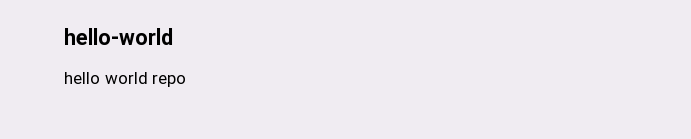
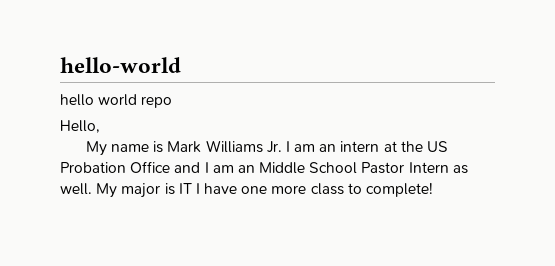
+ Hello,
+ My name is Mark Williams Jr. I am an intern at the US Probation Office and I am an Middle School Pastor Intern as well. My major is IT I have one more class to complete!

